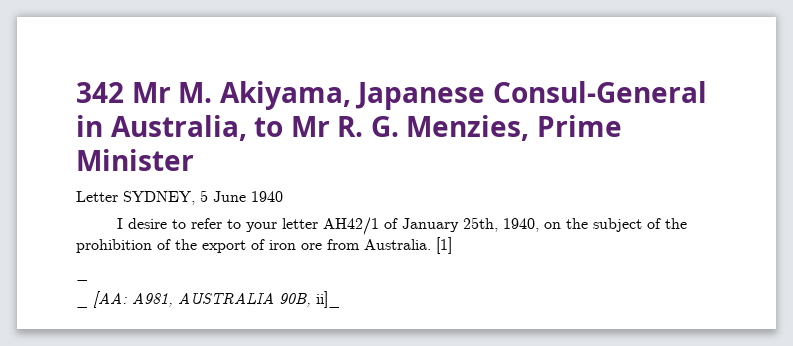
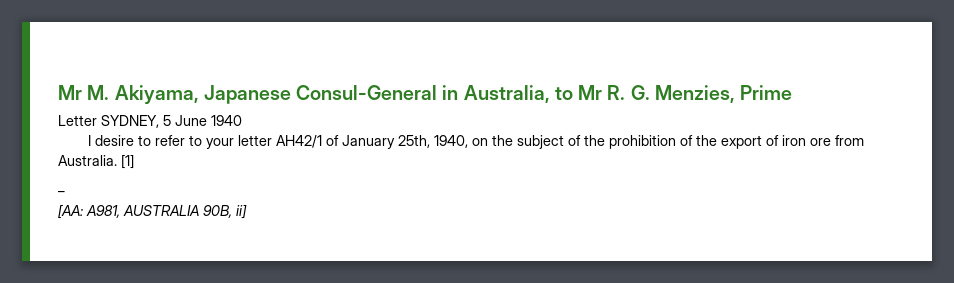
- 342 Mr M. Akiyama, Japanese Consul-General in Australia, to Mr R. G. Menzies, Prime Minister
+ Mr M. Akiyama, Japanese Consul-General in Australia, to Mr R. G. Menzies, Prime
- _ [AA: A981, AUSTRALIA 90B, ii]_
+ [AA: A981, AUSTRALIA 90B, ii]

